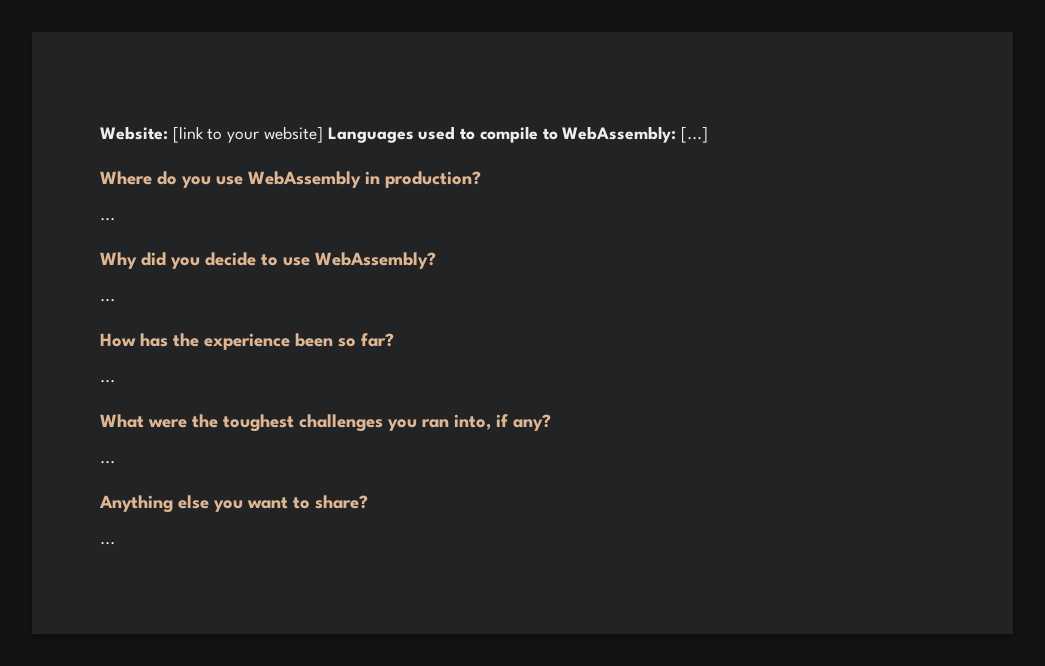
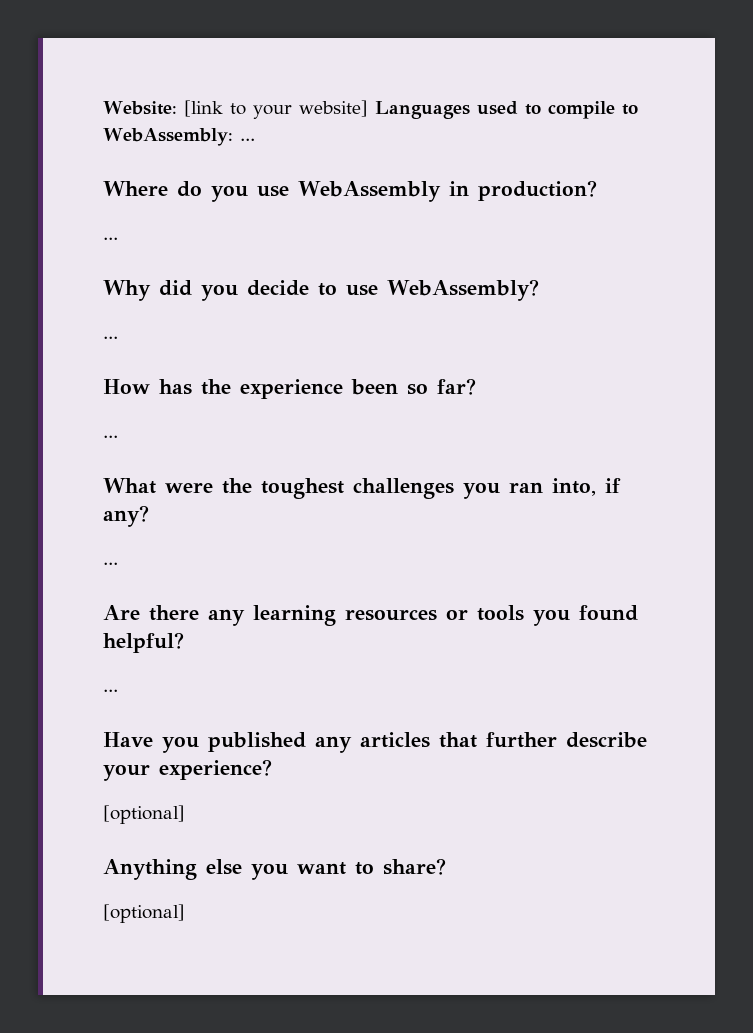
- Website: [link to your website] Languages used to compile to WebAssembly: [...]
+ Website: [link to your website] Languages used to compile to WebAssembly: ...
+ Are there any learning resources or tools you found helpful?
+ ...
+ Have you published any articles that further describe your experience?
+ [optional]
  Anything else you want to share?
- ...
+ [optional]

